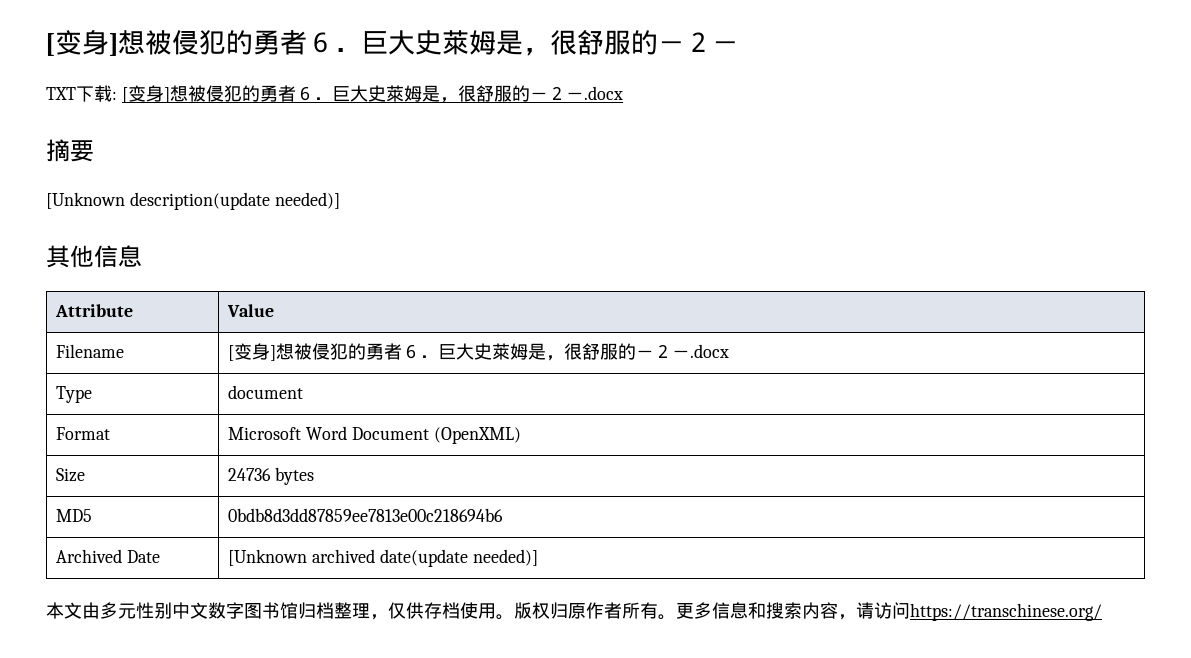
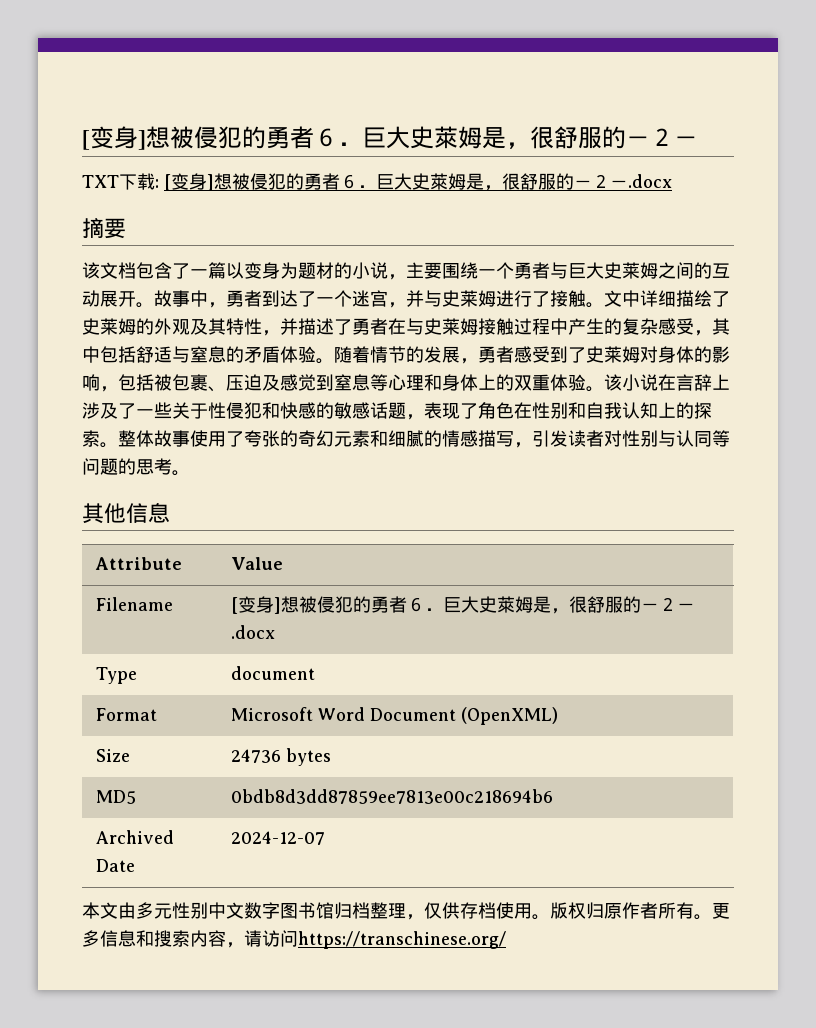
- [Unknown description(update needed)]
+ 该文档包含了一篇以变身为题材的小说，主要围绕一个勇者与巨大史莱姆之间的互动展开。故事中，勇者到达了一个迷宫，并与史莱姆进行了接触。文中详细描绘了史莱姆的外观及其特性，并描述了勇者在与史莱姆接触过程中产生的复杂感受，其中包括舒适与窒息的矛盾体验。随着情节的发展，勇者感受到了史莱姆对身体的影响，包括被包裹、压迫及感觉到窒息等心理和身体上的双重体验。该小说在言辞上涉及了一些关于性侵犯和快感的敏感话题，表现了角色在性别和自我认知上的探索。整体故事使用了夸张的奇幻元素和细腻的情感描写，引发读者对性别与认同等问题的思考。
- Archived Date | [Unknown archived date(update needed)]
+ Archived Date | 2024-12-07

